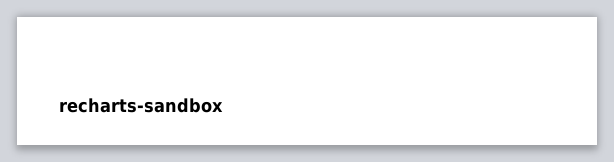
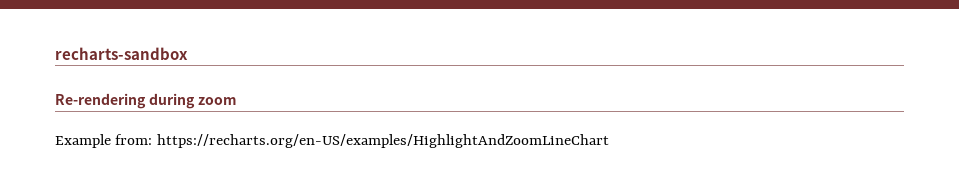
+ Re-rendering during zoom
+ Example from: https://recharts.org/en-US/examples/HighlightAndZoomLineChart

